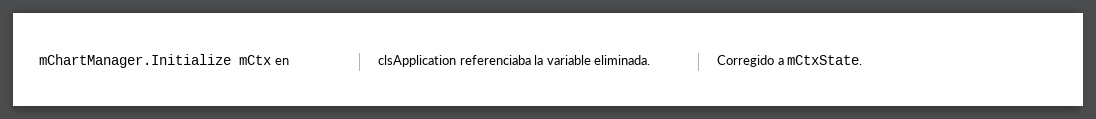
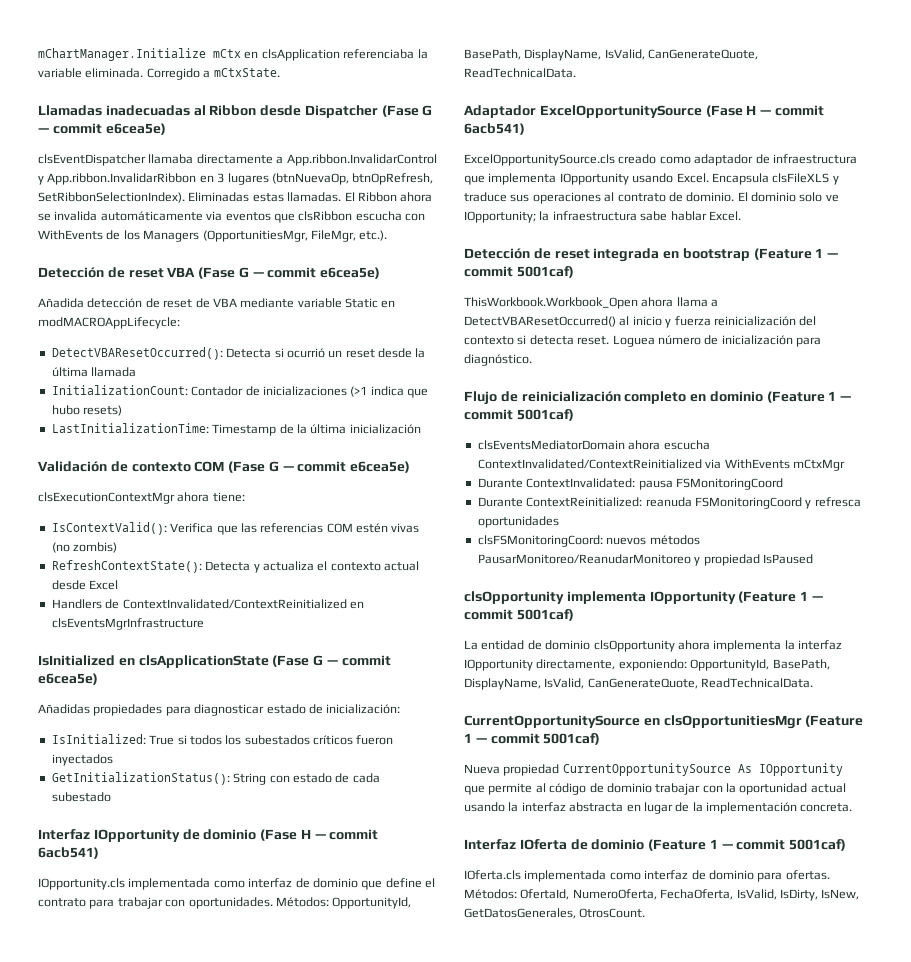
+ Llamadas inadecuadas al Ribbon desde Dispatcher (Fase G — commit e6cea5e)
+ clsEventDispatcher llamaba directamente a App.ribbon.InvalidarControl y App.ribbon.InvalidarRibbon en 3 lugares (btnNuevaOp, btnOpRefresh, SetRibbonSelectionIndex). Eliminadas estas llamadas. El Ribbon ahora se invalida automáticamente via eventos que clsRibbon escucha con WithEvents de los Managers (OpportunitiesMgr, FileMgr, etc.).
+ Detección de reset VBA (Fase G — commit e6cea5e)
+ Añadida detección de reset de VBA mediante variable Static en modMACROAppLifecycle:
+ DetectVBAResetOccurred(): Detecta si ocurrió un reset desde la última llamada
+ InitializationCount: Contador de inicializaciones (>1 indica que hubo resets)
+ LastInitializationTime: Timestamp de la última inicialización
+ Validación de contexto COM (Fase G — commit e6cea5e)
+ clsExecutionContextMgr ahora tiene:
+ IsContextValid(): Verifica que las referencias COM estén vivas (no zombis)
+ RefreshContextState(): Detecta y actualiza el contexto actual desde Excel
+ Handlers de ContextInvalidated/ContextReinitialized en clsEventsMgrInfrastructure
+ IsInitialized en clsApplicationState (Fase G — commit e6cea5e)
+ Añadidas propiedades para diagnosticar estado de inicialización:
+ IsInitialized: True si todos los subestados críticos fueron inyectados
+ GetInitializationStatus(): String con estado de cada subestado
+ Interfaz IOpportunity de dominio (Fase H — commit 6acb541)
+ IOpportunity.cls implementada como interfaz de dominio que define el contrato para trabajar con oportunidades. Métodos: OpportunityId, BasePath, DisplayName, IsValid, CanGenerateQuote, ReadTechnicalData.
+ Adaptador ExcelOpportunitySource (Fase H — commit 6acb541)
+ ExcelOpportunitySource.cls creado como adaptador de infraestructura que implementa IOpportunity usando Excel. Encapsula clsFileXLS y traduce sus operaciones al contrato de dominio. El dominio solo ve IOpportunity; la infraestructura sabe hablar Excel.
+ Detección de reset integrada en bootstrap (Feature 1 — commit 5001caf)
+ ThisWorkbook.Workbook_Open ahora llama a DetectVBAResetOccurred() al inicio y fuerza reinicialización del contexto si detecta reset. Loguea número de inicialización para diagnóstico.
+ Flujo de reinicialización completo en dominio (Feature 1 — commit 5001caf)
+ clsEventsMediatorDomain ahora escucha ContextInvalidated/ContextReinitialized via WithEvents mCtxMgr
+ Durante ContextInvalidated: pausa FSMonitoringCoord
+ Durante ContextReinitialized: reanuda FSMonitoringCoord y refresca oportunidades
+ clsFSMonitoringCoord: nuevos métodos PausarMonitoreo/ReanudarMonitoreo y propiedad IsPaused
+ clsOpportunity implementa IOpportunity (Feature 1 — commit 5001caf)
+ La entidad de dominio clsOpportunity ahora implementa la interfaz IOpportunity directamente, exponiendo: OpportunityId, BasePath, DisplayName, IsValid, CanGenerateQuote, ReadTechnicalData.
+ CurrentOpportunitySource en clsOpportunitiesMgr (Feature 1 — commit 5001caf)
+ Nueva propiedad CurrentOpportunitySource As IOpportunity que permite al código de dominio trabajar con la oportunidad actual usando la interfaz abstracta en lugar de la implementación concreta.
+ Interfaz IOferta de dominio (Feature 1 — commit 5001caf)
+ IOferta.cls implementada como interfaz de dominio para ofertas. Métodos: OfertaId, NumeroOferta, FechaOferta, IsValid, IsDirty, IsNew, GetDatosGenerales, OtrosCount.

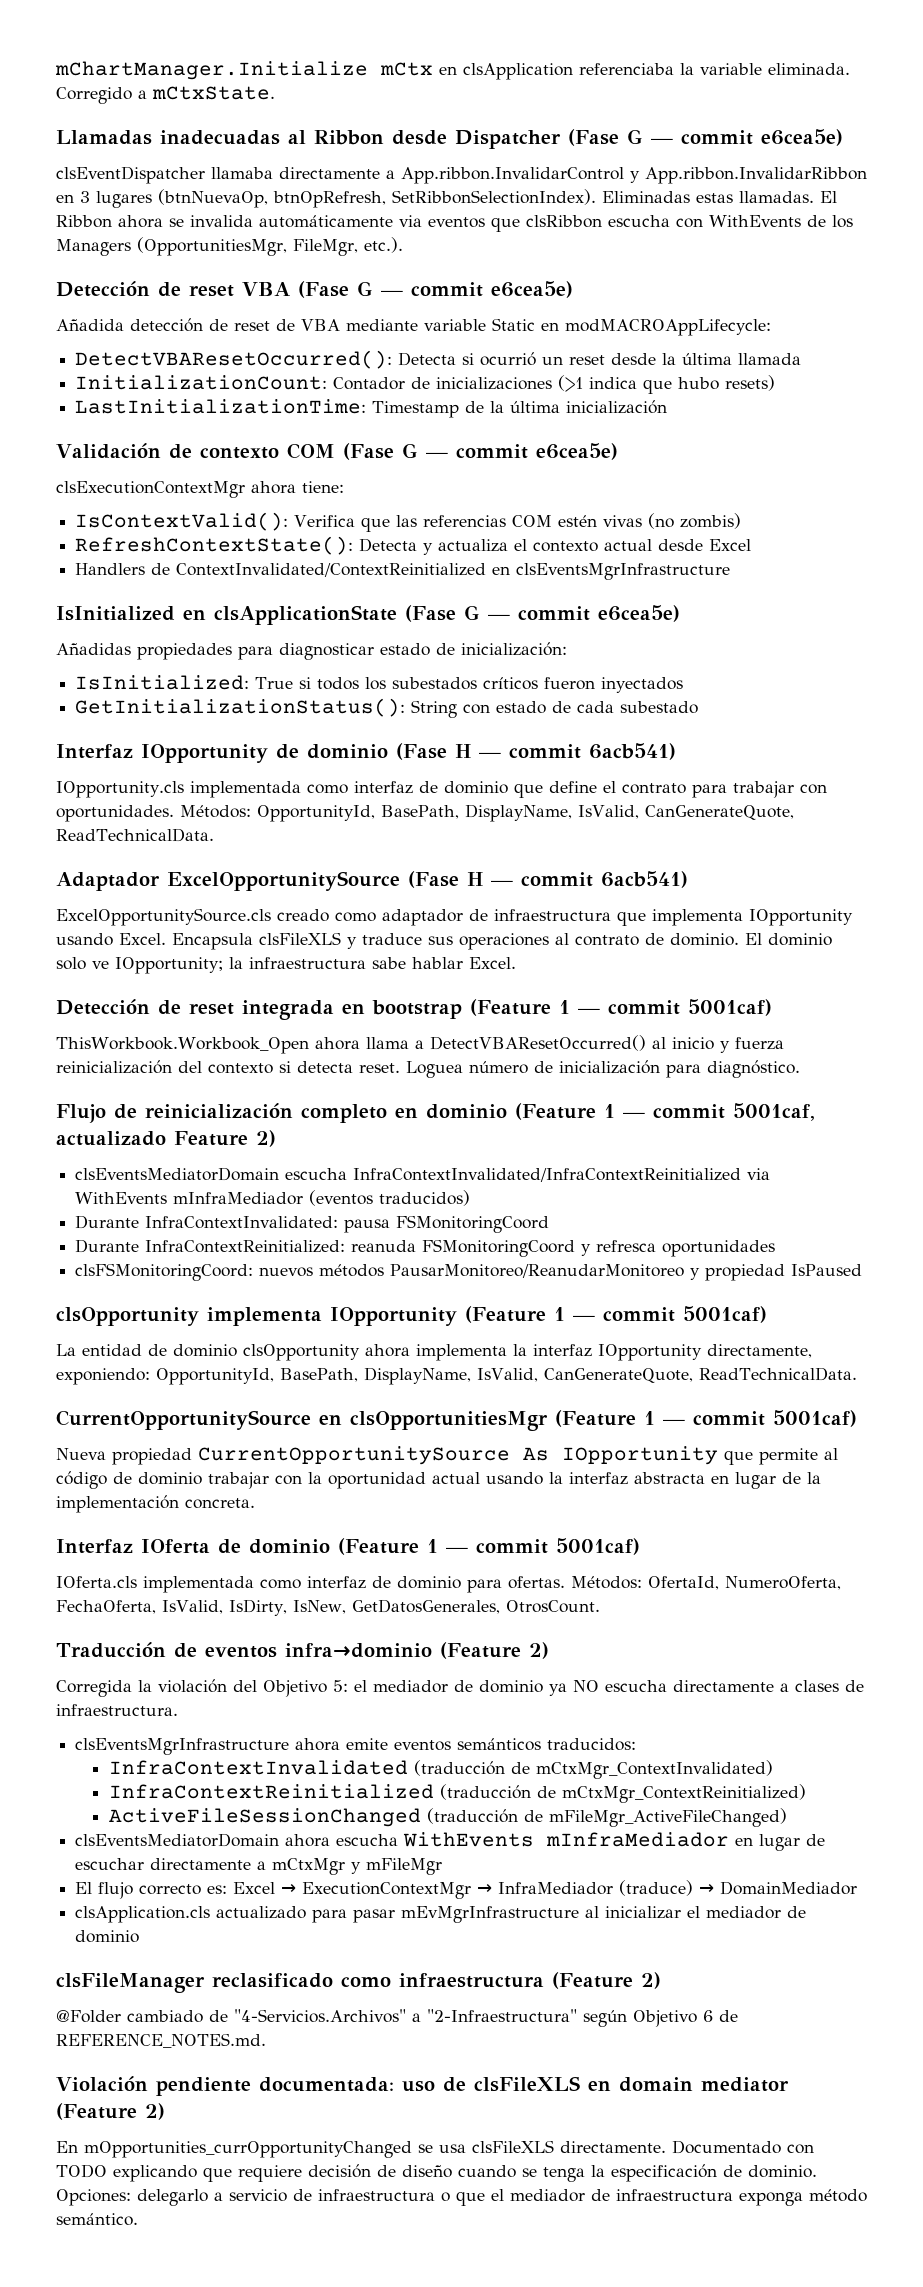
- Flujo de reinicialización completo en dominio (Feature 1 — commit 5001caf)
- clsEventsMediatorDomain ahora escucha ContextInvalidated/ContextReinitialized via WithEvents mCtxMgr
- Durante ContextInvalidated: pausa FSMonitoringCoord
+ Flujo de reinicialización completo en dominio (Feature 1 — commit 5001caf, actualizado Feature 2)
+ clsEventsMediatorDomain escucha InfraContextInvalidated/InfraContextReinitialized via WithEvents mInfraMediador (eventos traducidos)
+ Durante InfraContextInvalidated: pausa FSMonitoringCoord
- Durante ContextReinitialized: reanuda FSMonitoringCoord y refresca oportunidades
+ Durante InfraContextReinitialized: reanuda FSMonitoringCoord y refresca oportunidades
+ Traducción de eventos infra→dominio (Feature 2)
+ Corregida la violación del Objetivo 5: el mediador de dominio ya NO escucha directamente a clases de infraestructura.
+ clsEventsMgrInfrastructure ahora emite eventos semánticos traducidos:
+ InfraContextInvalidated (traducción de mCtxMgr_ContextInvalidated)
+ InfraContextReinitialized (traducción de mCtxMgr_ContextReinitialized)
+ ActiveFileSessionChanged (traducción de mFileMgr_ActiveFileChanged)
+ clsEventsMediatorDomain ahora escucha WithEvents mInfraMediador en lugar de escuchar directamente a mCtxMgr y mFileMgr
+ El flujo correcto es: Excel → ExecutionContextMgr → InfraMediador (traduce) → DomainMediador
+ clsApplication.cls actualizado para pasar mEvMgrInfrastructure al inicializar el mediador de dominio
+ clsFileManager reclasificado como infraestructura (Feature 2)
+ @Folder cambiado de "4-Servicios.Archivos" a "2-Infraestructura" según Objetivo 6 de REFERENCE_NOTES.md.
+ Violación pendiente documentada: uso de clsFileXLS en domain mediator (Feature 2)
+ En mOpportunities_currOpportunityChanged se usa clsFileXLS directamente. Documentado con TODO explicando que requiere decisión de diseño cuando se tenga la especificación de dominio. Opciones: delegarlo a servicio de infraestructura o que el mediador de infraestructura exponga método semántico.

